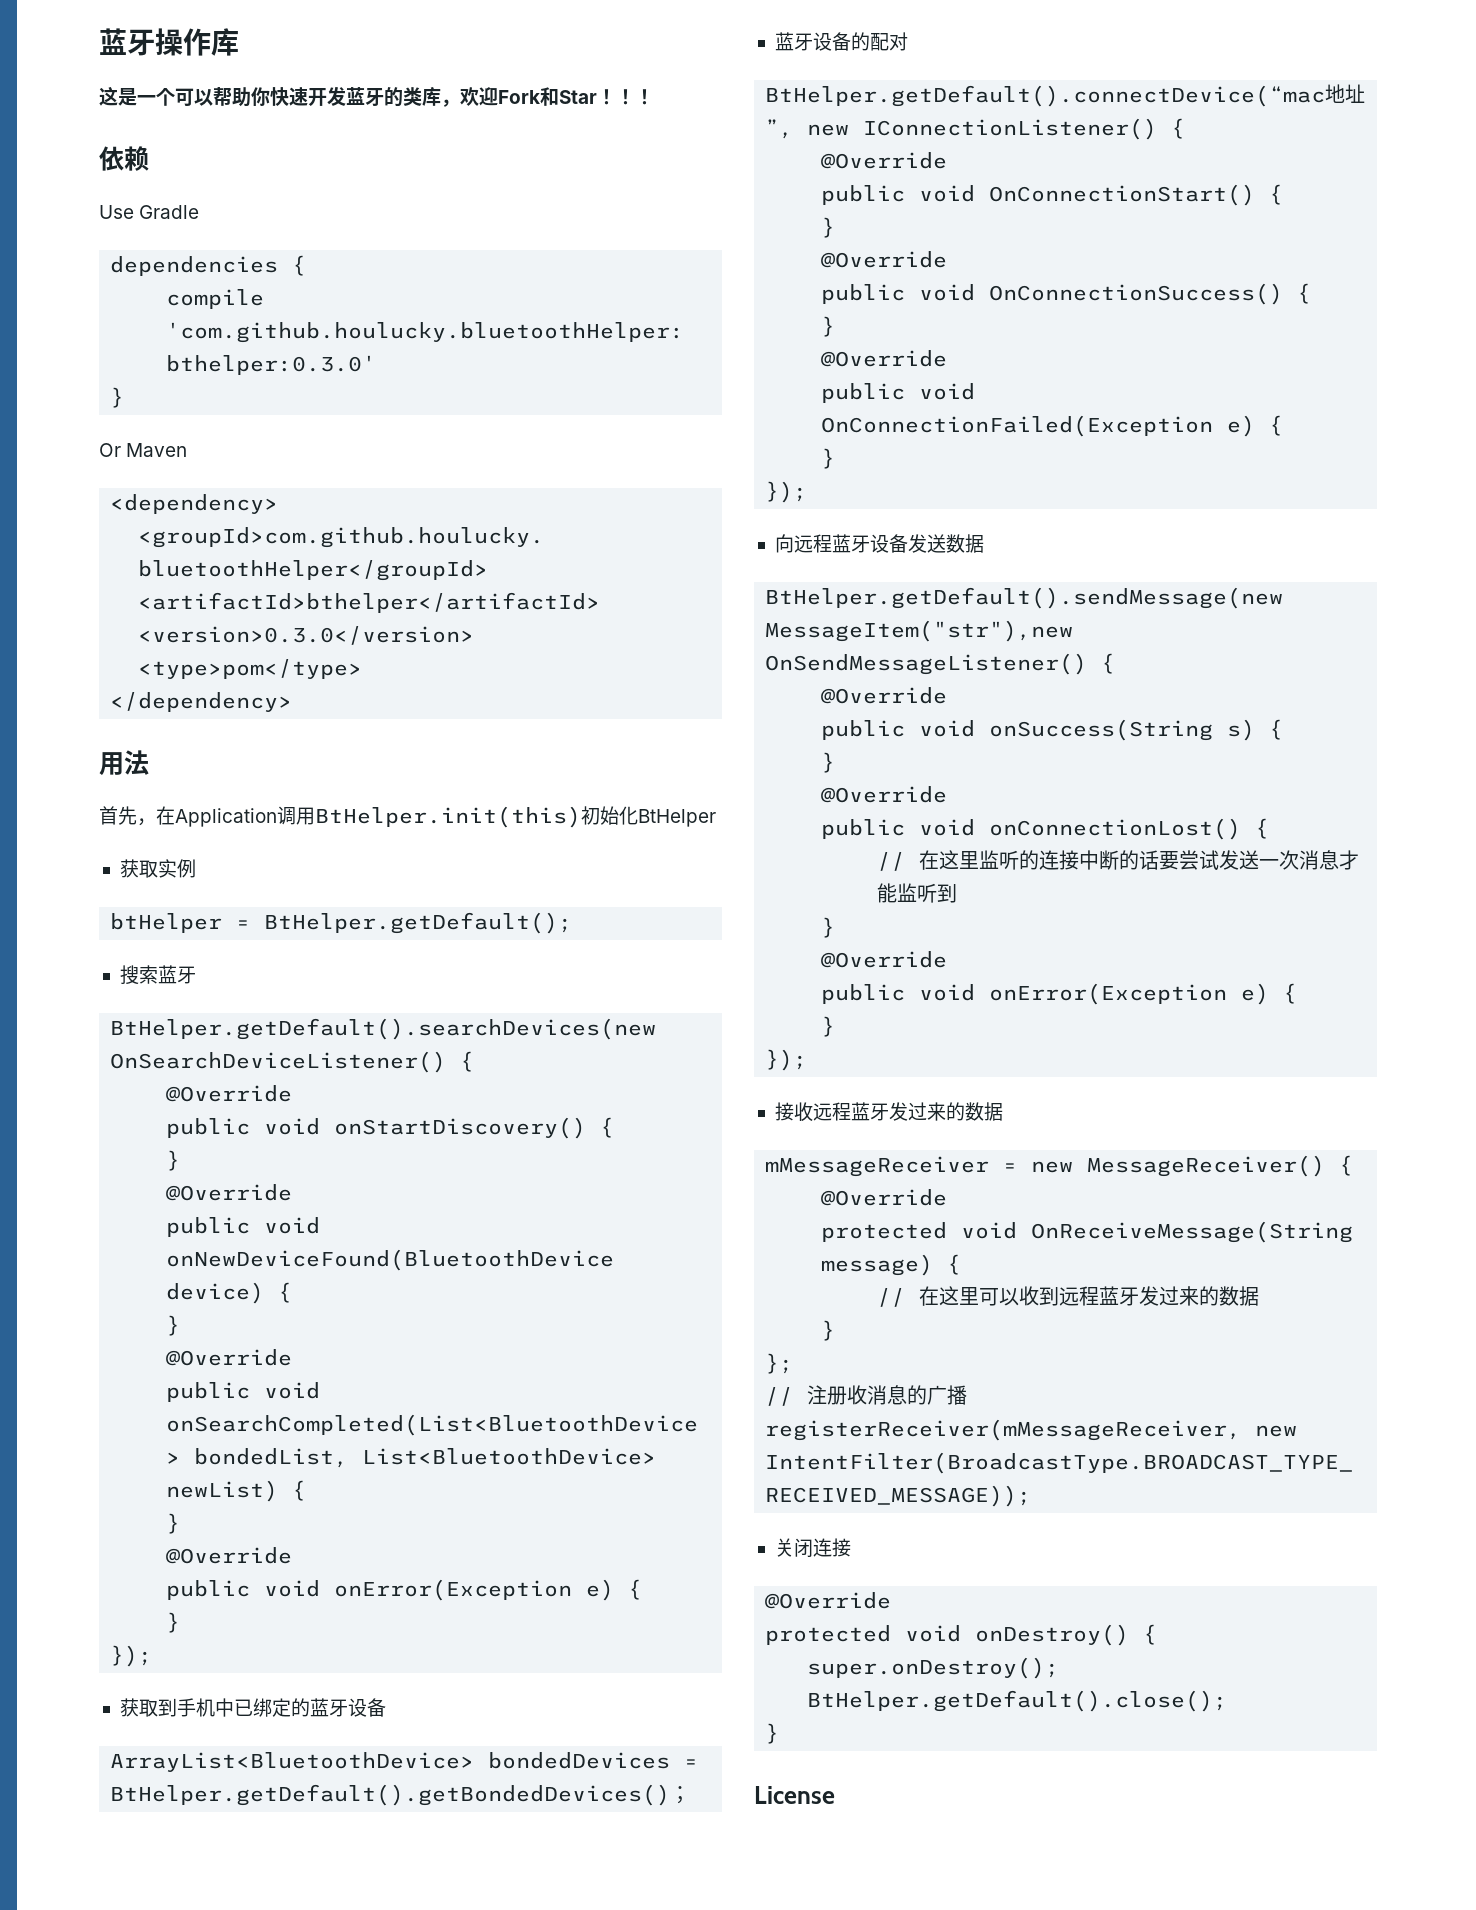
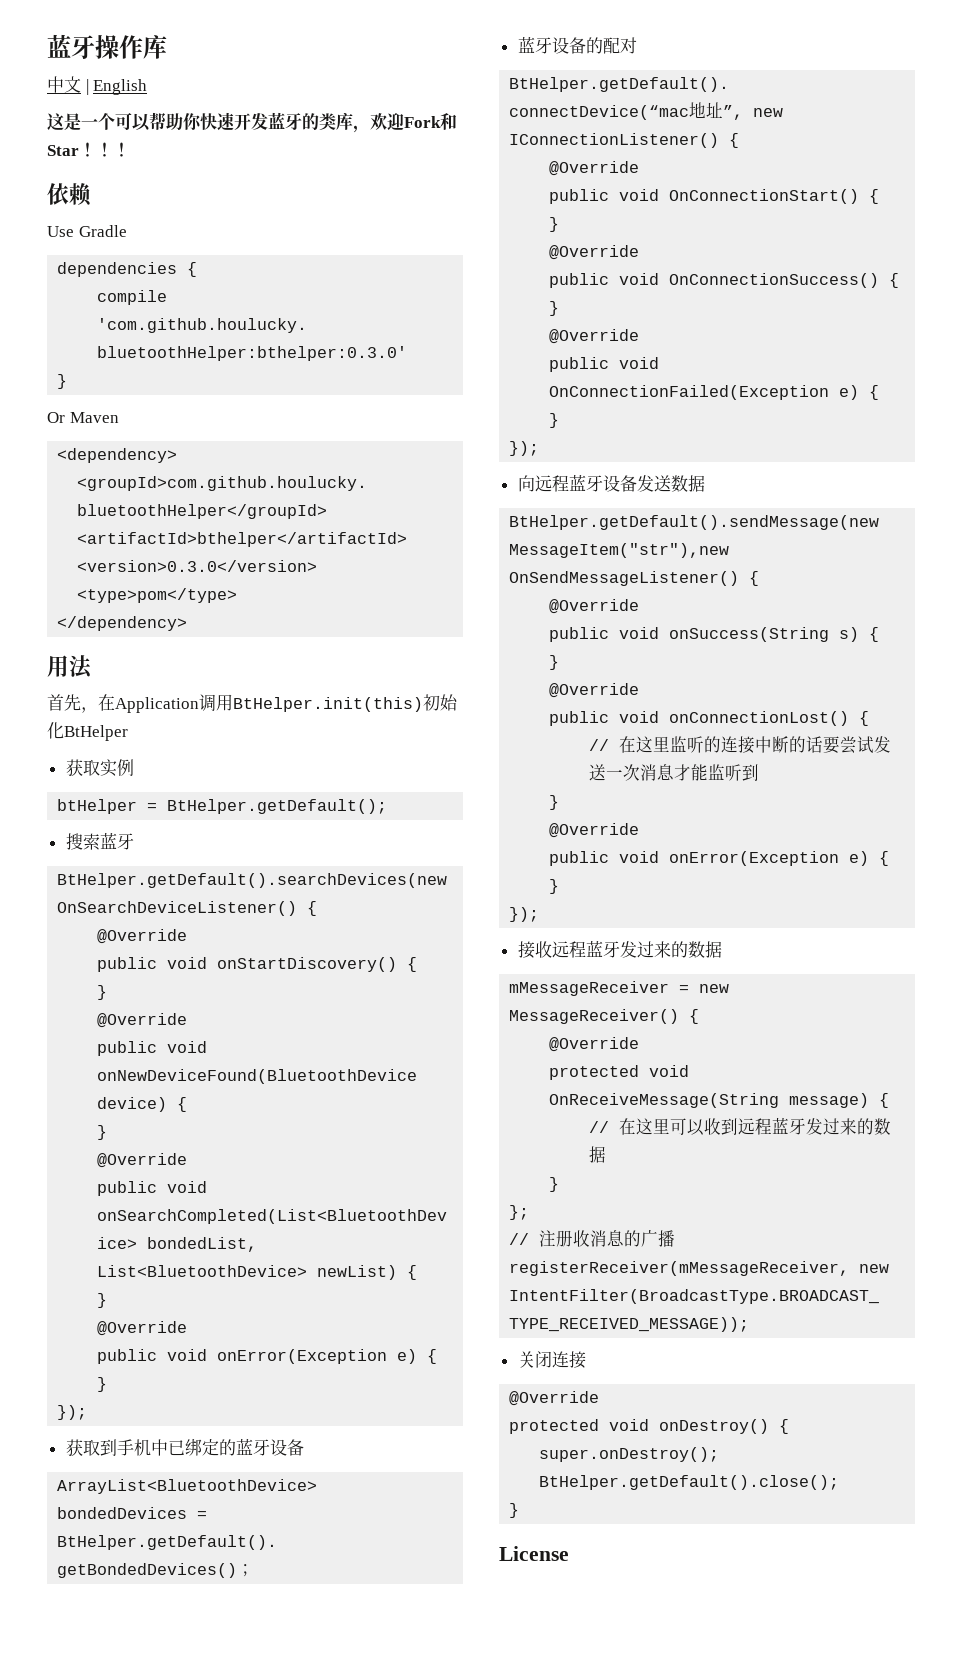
+ 中文 | English

